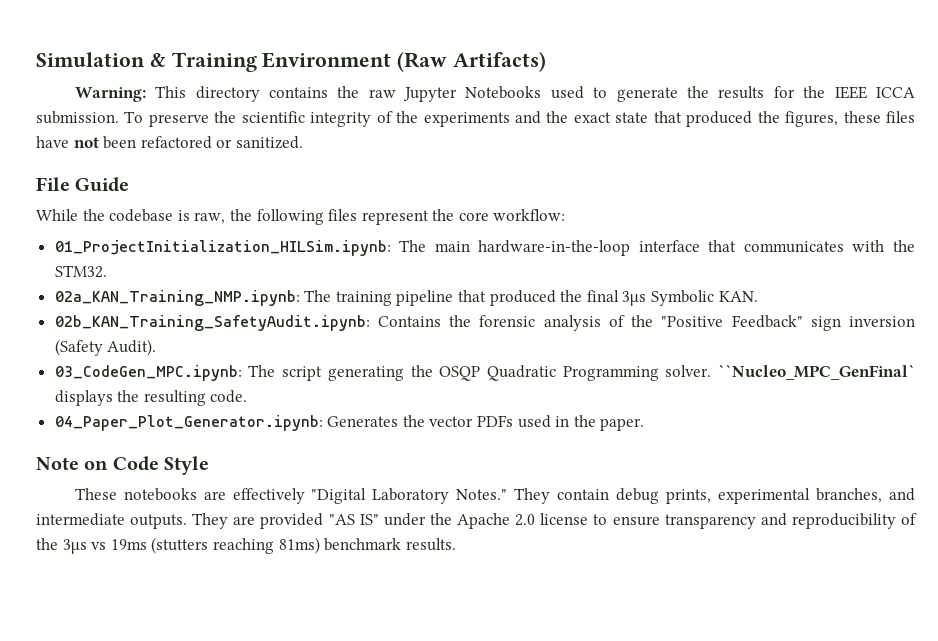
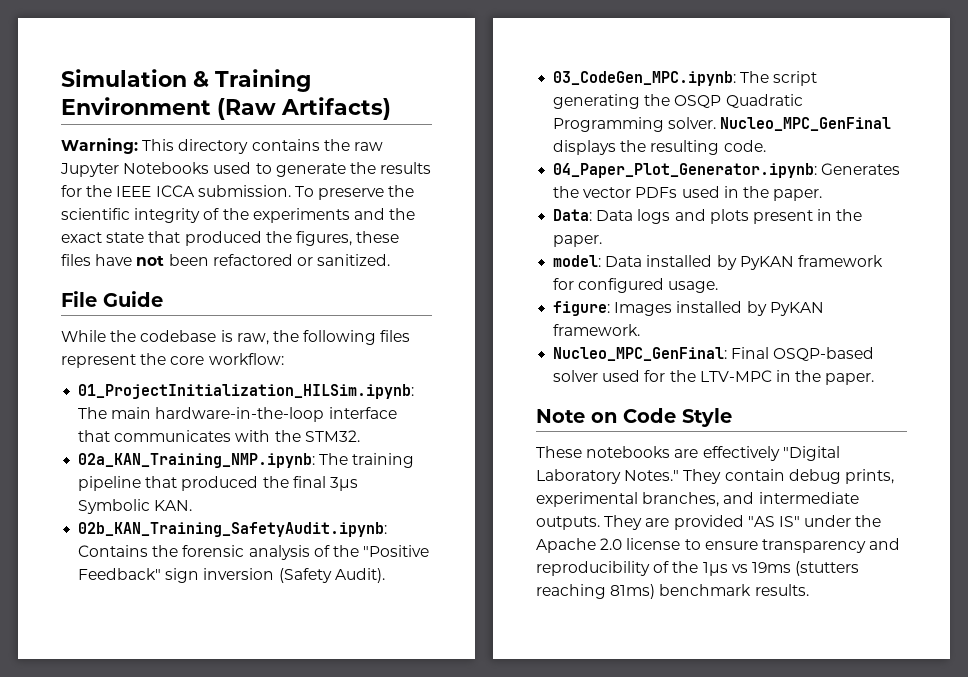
- ``Nucleo_MPC_GenFinal` displays the resulting code.
+ Nucleo_MPC_GenFinal displays the resulting code.
+ Data: Data logs and plots present in the paper.
+ model: Data installed by PyKAN framework for configured usage.
+ figure: Images installed by PyKAN framework.
+ Nucleo_MPC_GenFinal: Final OSQP-based solver used for the LTV-MPC in the paper.
- They are provided "AS IS" under the Apache 2.0 license to ensure transparency and reproducibility of the 3µs vs 19ms (stutters reaching 81ms) benchmark results.
+ They are provided "AS IS" under the Apache 2.0 license to ensure transparency and reproducibility of the 1µs vs 19ms (stutters reaching 81ms) benchmark results.

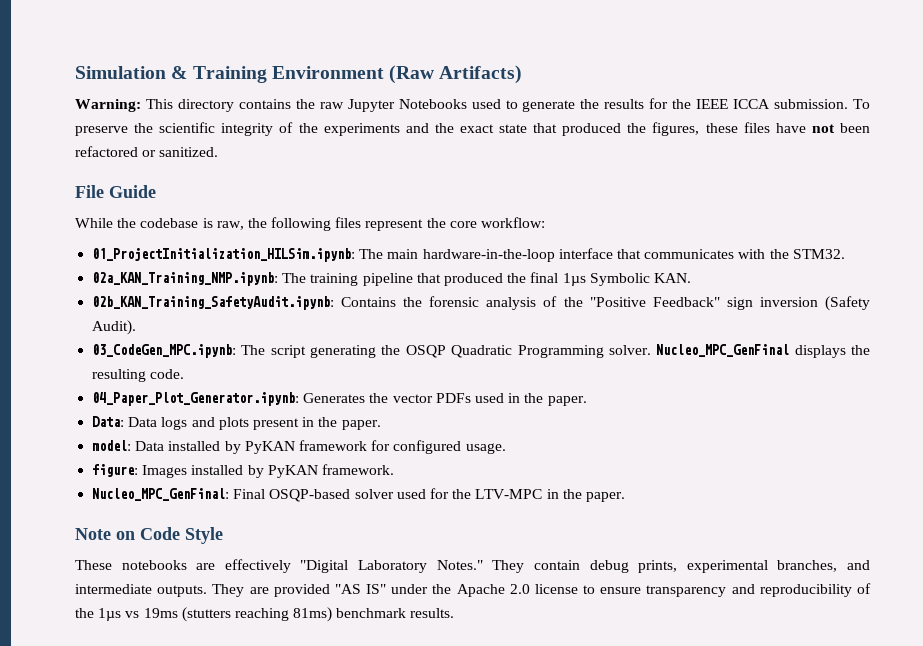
- 02a_KAN_Training_NMP.ipynb: The training pipeline that produced the final 3µs Symbolic KAN.
+ 02a_KAN_Training_NMP.ipynb: The training pipeline that produced the final 1µs Symbolic KAN.

